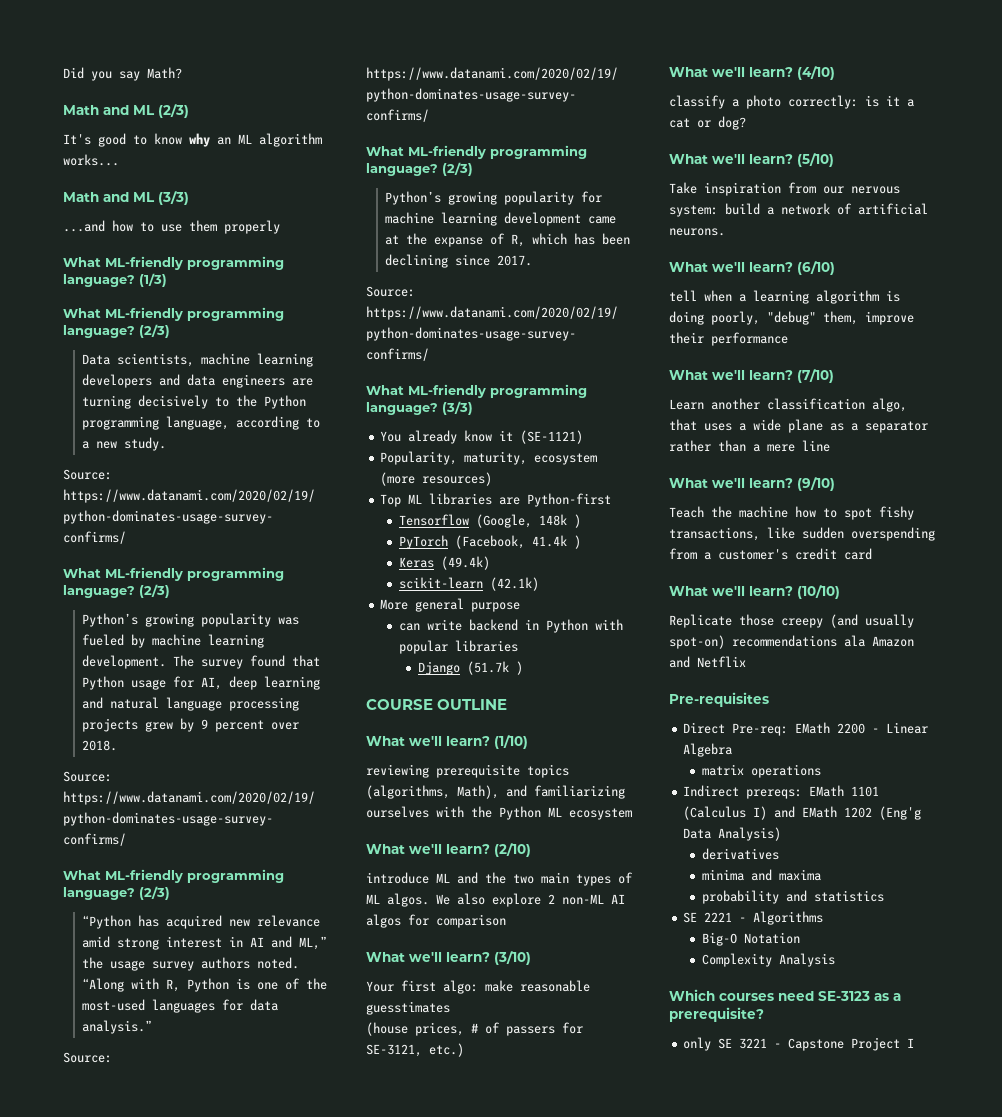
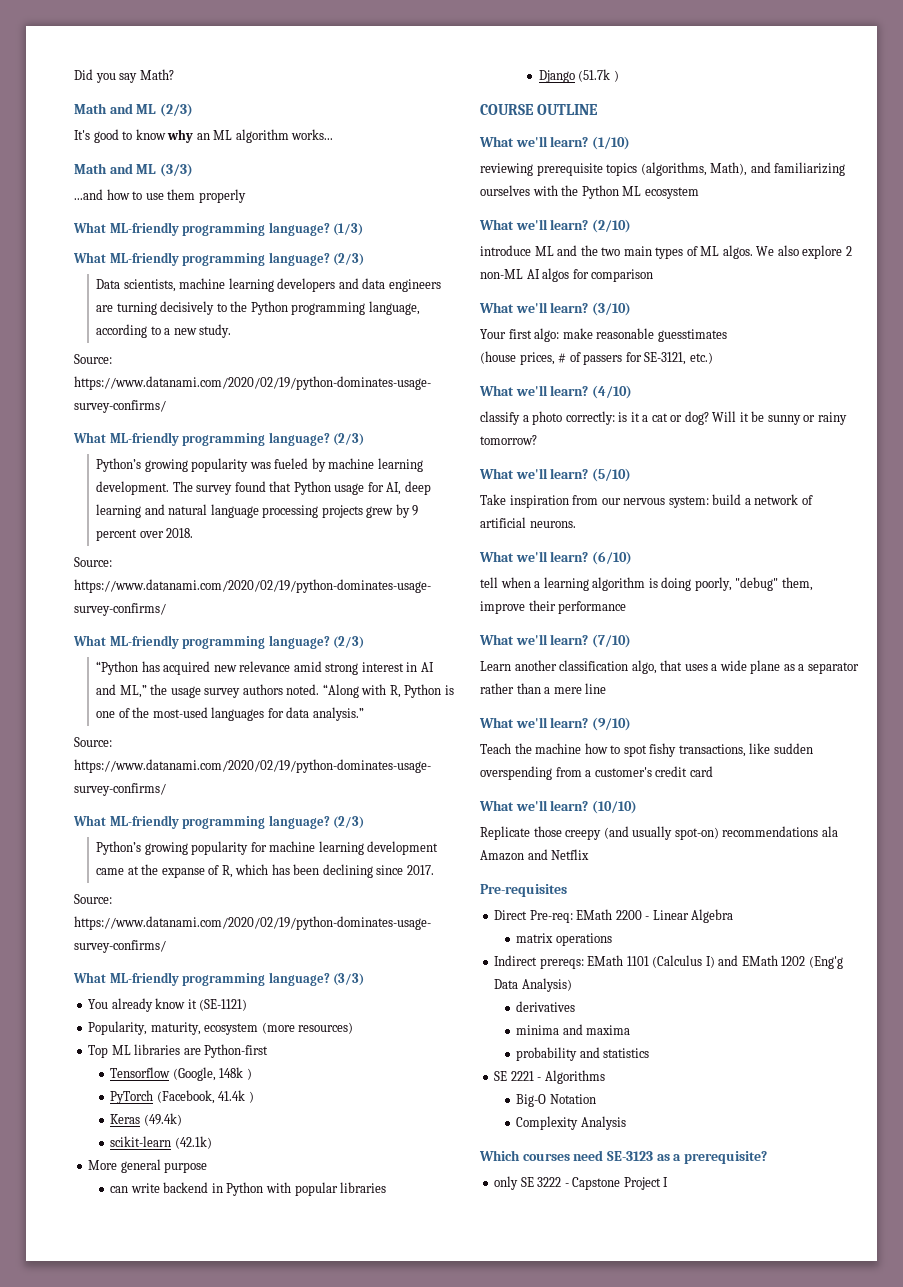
+ Will it be sunny or rainy tomorrow?
- only SE 3221 - Capstone Project I
+ only SE 3222 - Capstone Project I

